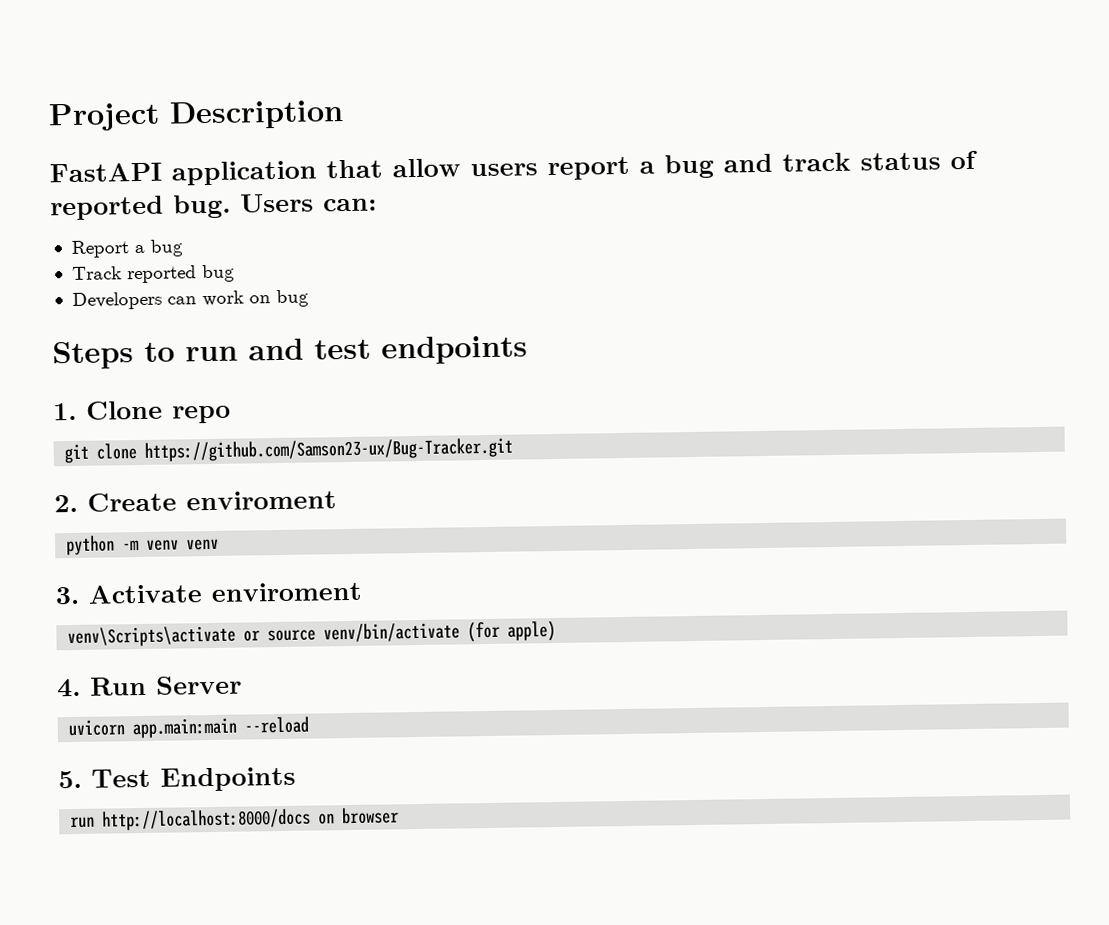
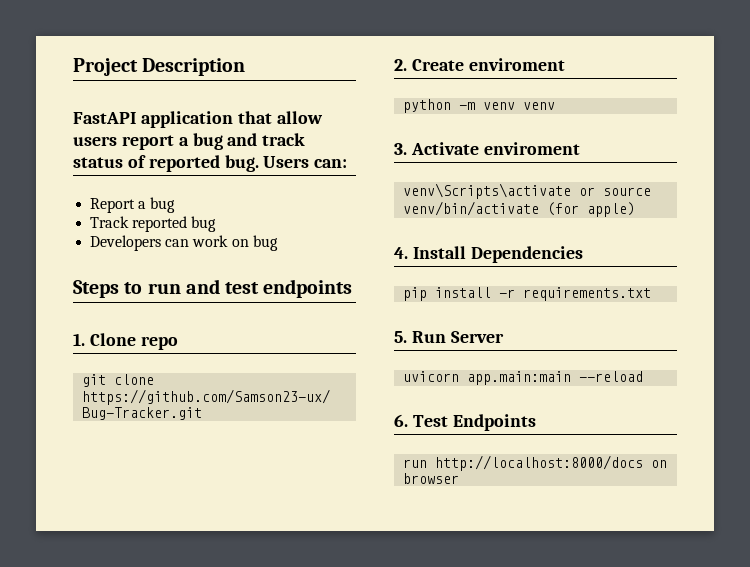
- 4. Run Server
+ 4. Install Dependencies
+ pip install -r requirements.txt
+ 5. Run Server
- 5. Test Endpoints
+ 6. Test Endpoints

